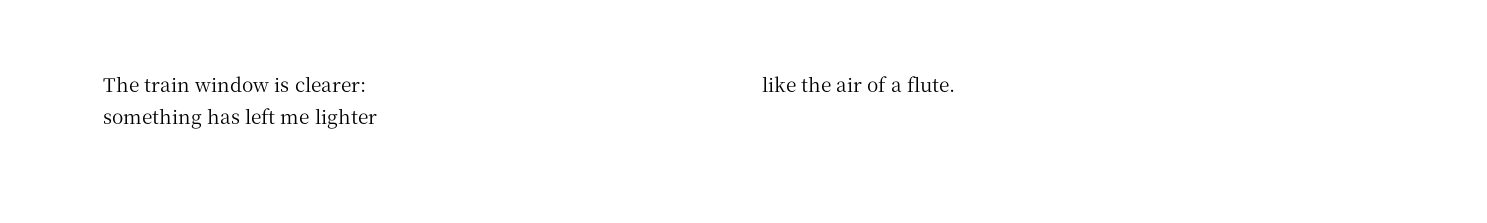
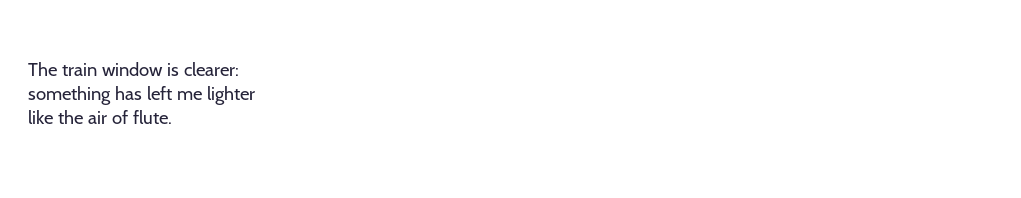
- like the air of a flute.
+ like the air of flute.

